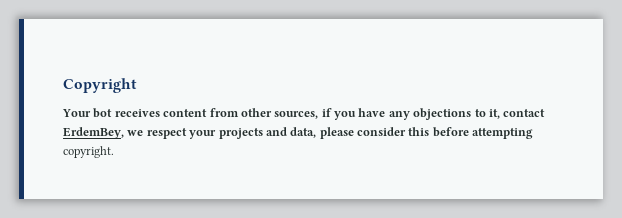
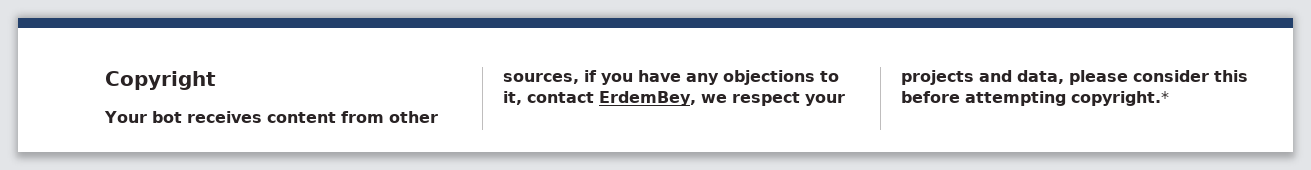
- Your bot receives content from other sources, if you have any objections to it, contact ErdemBey, we respect your projects and data, please consider this before attempting copyright.
+ Your bot receives content from other sources, if you have any objections to it, contact ErdemBey, we respect your projects and data, please consider this before attempting copyright.*

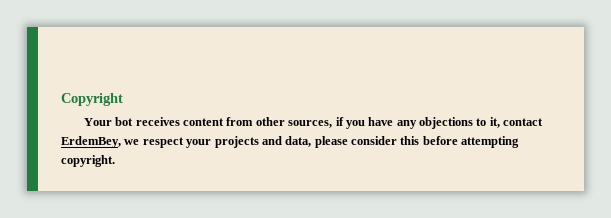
- Your bot receives content from other sources, if you have any objections to it, contact ErdemBey, we respect your projects and data, please consider this before attempting copyright.*
+ Your bot receives content from other sources, if you have any objections to it, contact ErdemBey, we respect your projects and data, please consider this before attempting copyright.

